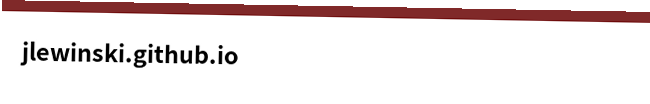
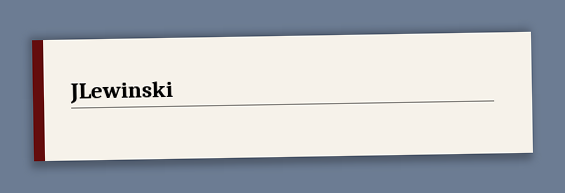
- jlewinski.github.io
+ JLewinski

